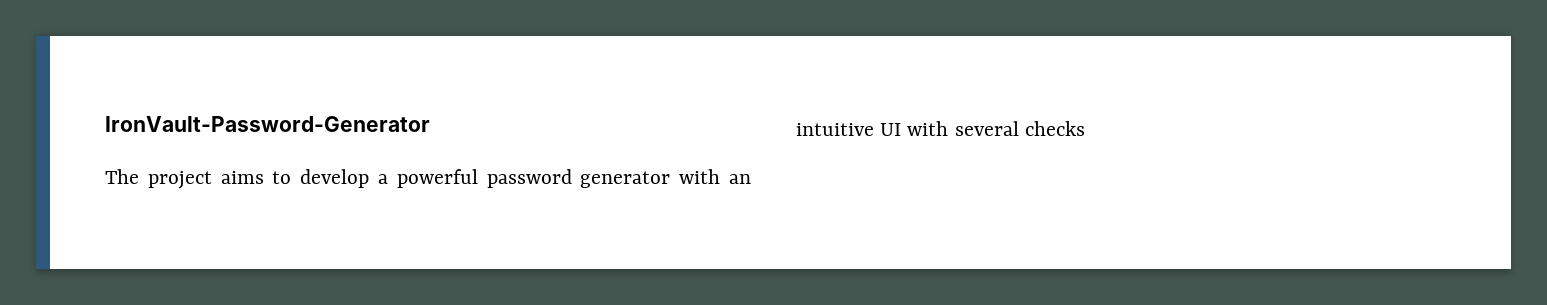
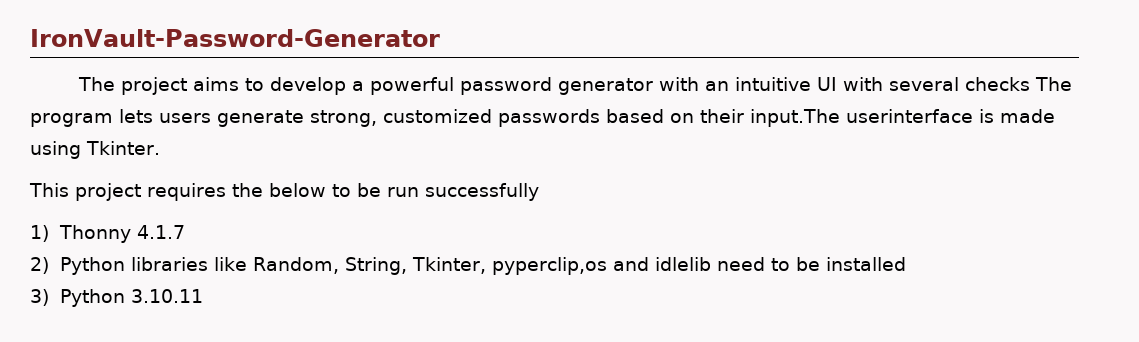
- The project aims to develop a powerful password generator with an intuitive UI with several checks
+ The project aims to develop a powerful password generator with an intuitive UI with several checks The program lets users generate strong, customized passwords based on their input.The userinterface is made using Tkinter.
+ This project requires the below to be run successfully
+ 1) Thonny 4.1.7
+ 2) Python libraries like Random, String, Tkinter, pyperclip,os and idlelib need to be installed
+ 3) Python 3.10.11

